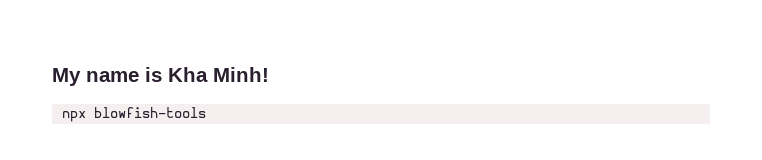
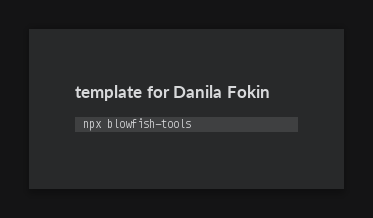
- My name is Kha Minh!
+ template for Danila Fokin

